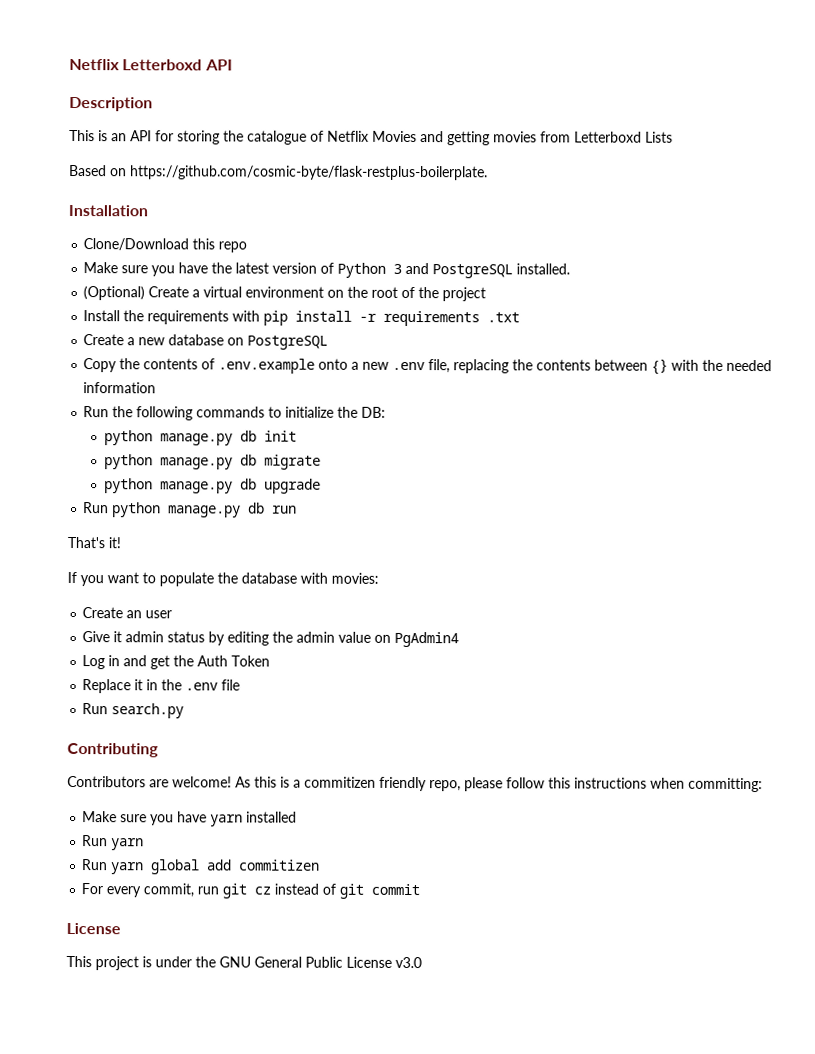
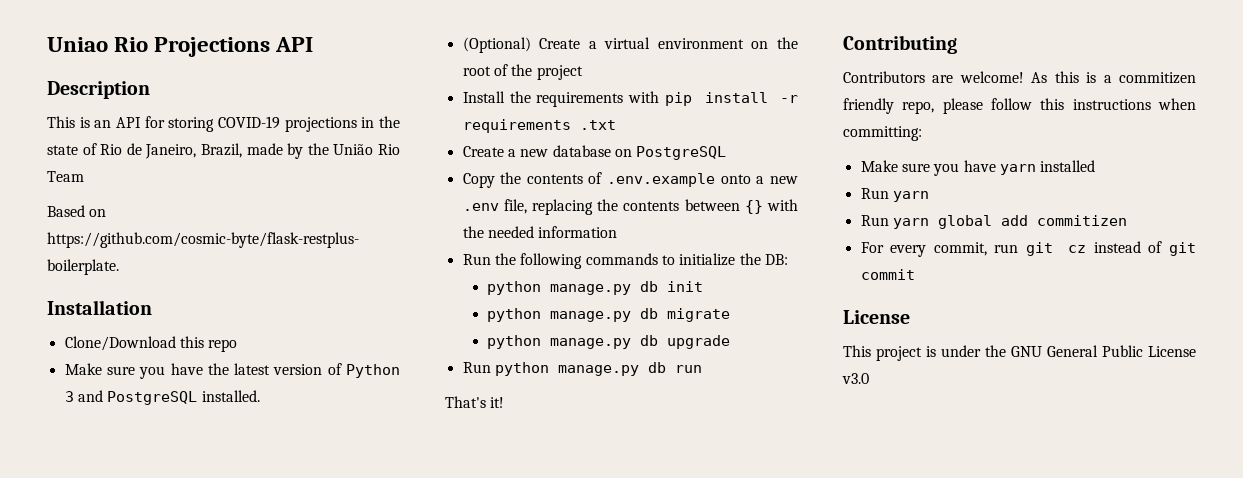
- Netflix Letterboxd API
+ Uniao Rio Projections API
- This is an API for storing the catalogue of Netflix Movies and getting movies from Letterboxd Lists
+ This is an API for storing COVID-19 projections in the state of Rio de Janeiro, Brazil, made by the União Rio Team
- If you want to populate the database with movies:
- Create an user
- Give it admin status by editing the admin value on PgAdmin4
- Log in and get the Auth Token
- Replace it in the .env file
- Run search.py

